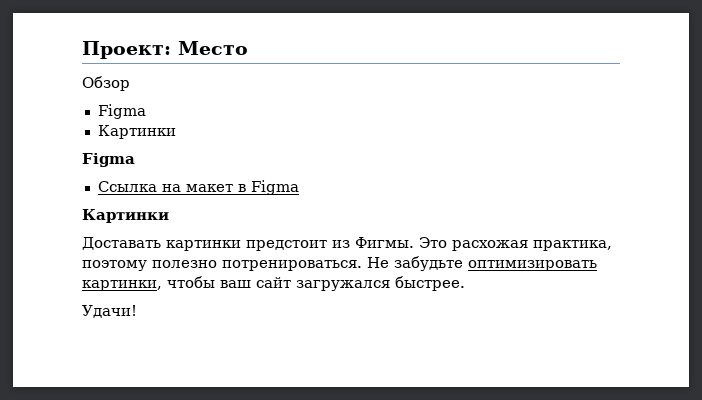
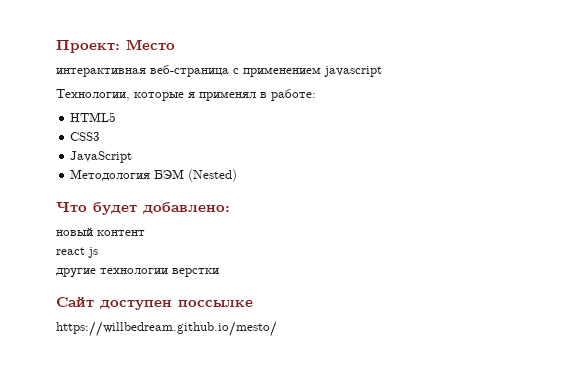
- Обзор
- Figma
- Картинки
- Figma
- Ссылка на макет в Figma
- Картинки
- Доставать картинки предстоит из Фигмы. Это расхожая практика, поэтому полезно потренироваться. Не забудьте оптимизировать картинки, чтобы ваш сайт загружался быстрее.
- Удачи!
+ интерактивная веб-страница с применением javascript
+ Технологии, которые я применял в работе:
+ HTML5
+ CSS3
+ JavaScript
+ Методология БЭМ (Nested)
+ Что будет добавлено:
+ новый контент
+ react js
+ другие технологии верстки
+ Сайт доступен поссылке
+ https://willbedream.github.io/mesto/

